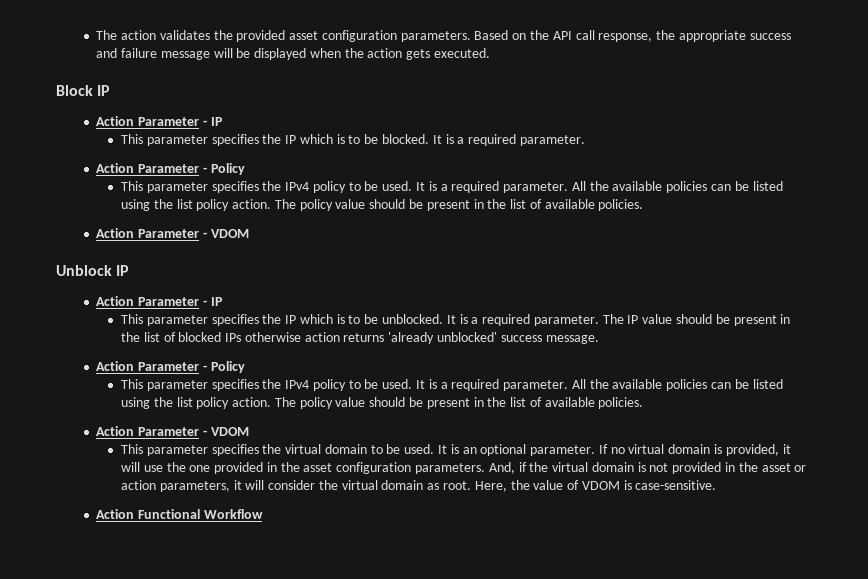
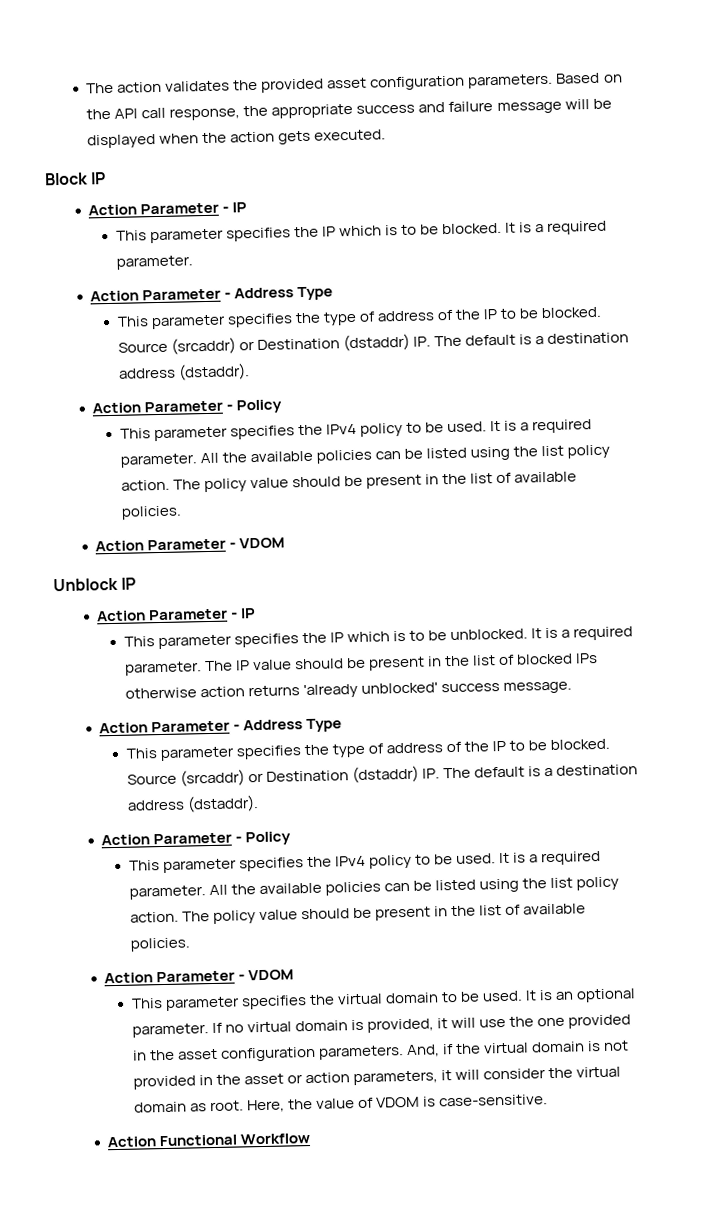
  This parameter specifies the IP which is to be blocked. It is a required parameter.
+ Action Parameter - Address Type
+ This parameter specifies the type of address of the IP to be blocked. Source (srcaddr) or Destination (dstaddr) IP. The default is a destination address (dstaddr).
  The IP value should be present in the list of blocked IPs otherwise action returns 'already unblocked' success message.
+ Action Parameter - Address Type
+ This parameter specifies the type of address of the IP to be blocked. Source (srcaddr) or Destination (dstaddr) IP. The default is a destination address (dstaddr).

